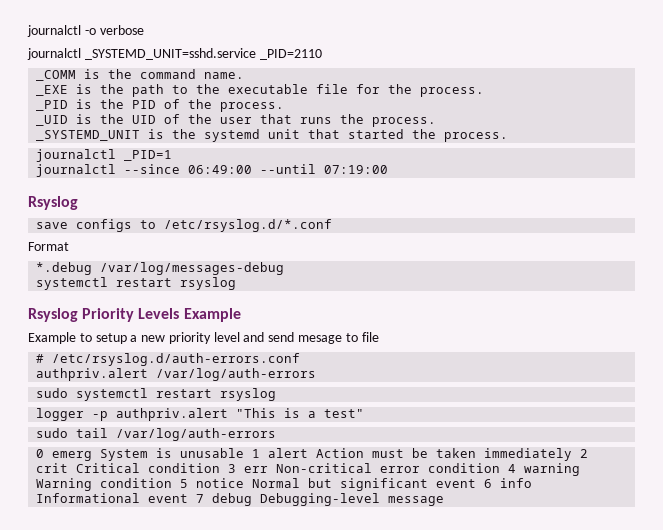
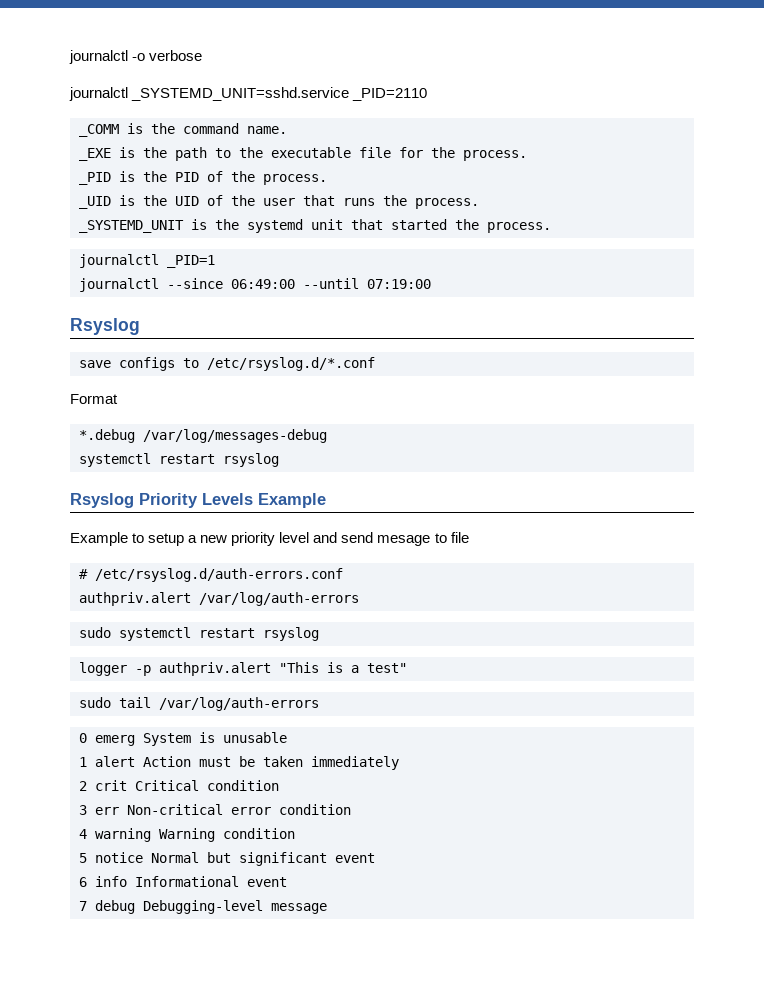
- 0 emerg System is unusable 1 alert Action must be taken immediately 2 crit Critical condition 3 err Non-critical error condition 4 warning Warning condition 5 notice Normal but significant event 6 info Informational event 7 debug Debugging-level message
+ 0 emerg System is unusable
+ 1 alert Action must be taken immediately
+ 2 crit Critical condition
+ 3 err Non-critical error condition
+ 4 warning Warning condition
+ 5 notice Normal but significant event
+ 6 info Informational event
+ 7 debug Debugging-level message

